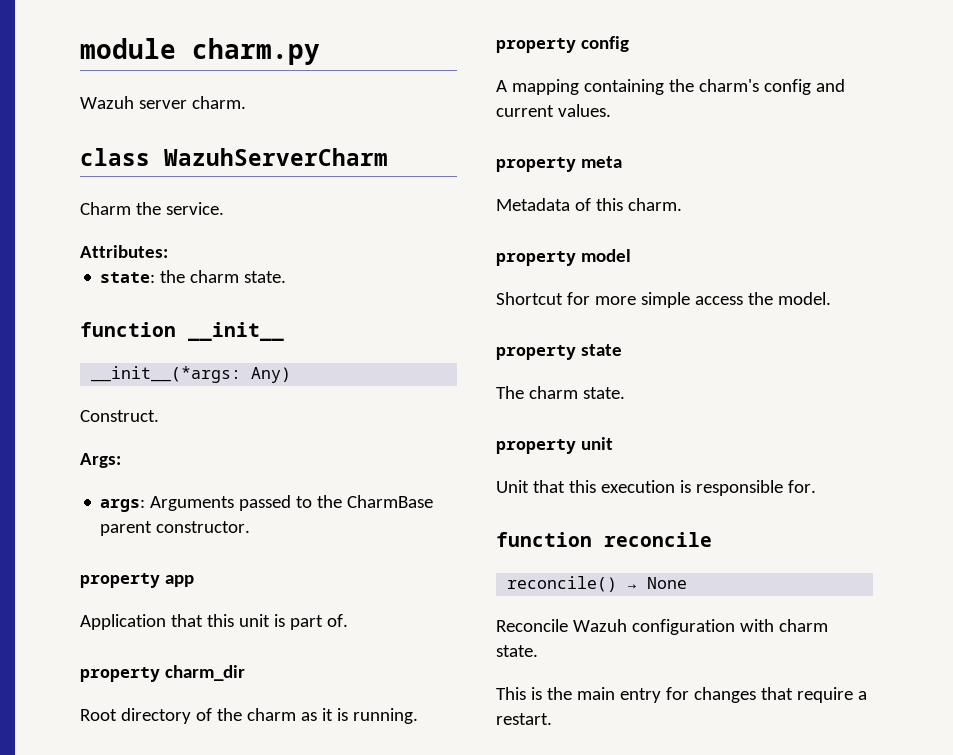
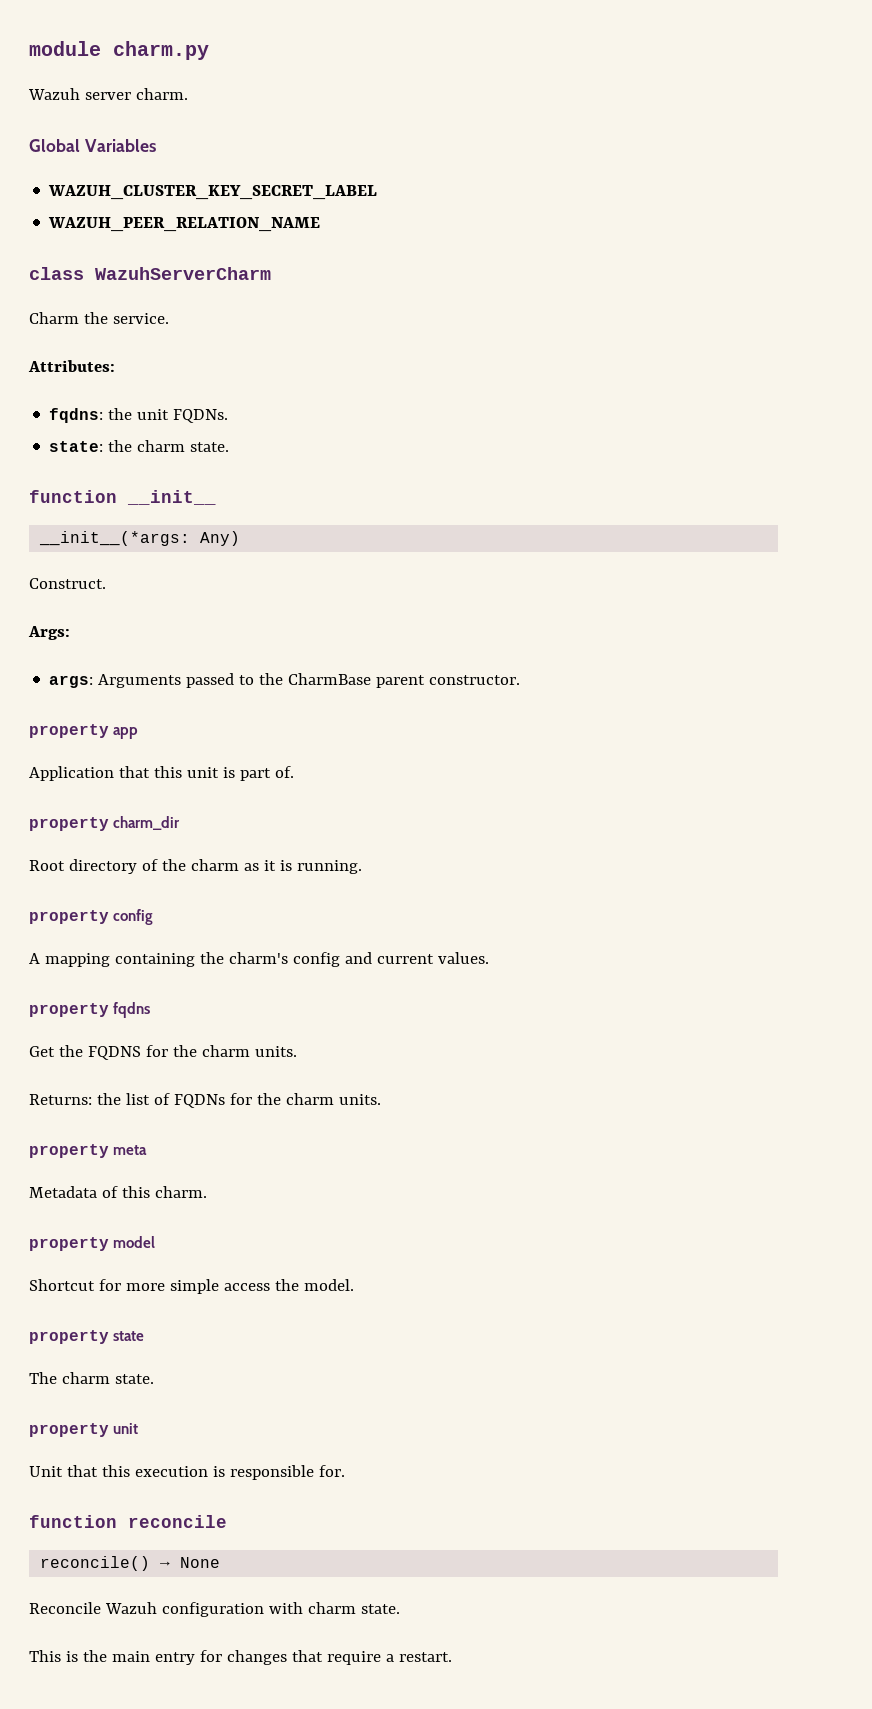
+ Global Variables
+ WAZUH_CLUSTER_KEY_SECRET_LABEL
+ WAZUH_PEER_RELATION_NAME
+ fqdns: the unit FQDNs.
+ property fqdns
+ Get the FQDNS for the charm units.
+ Returns: the list of FQDNs for the charm units.

